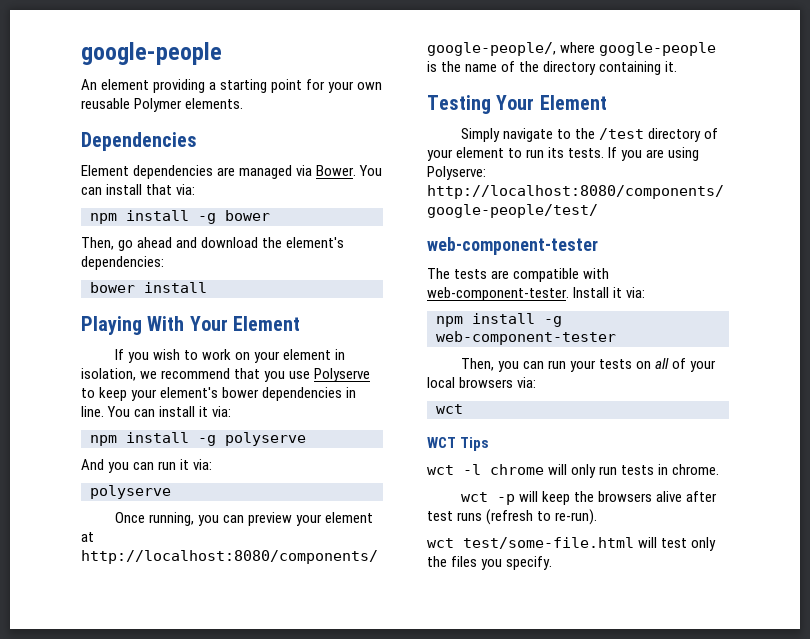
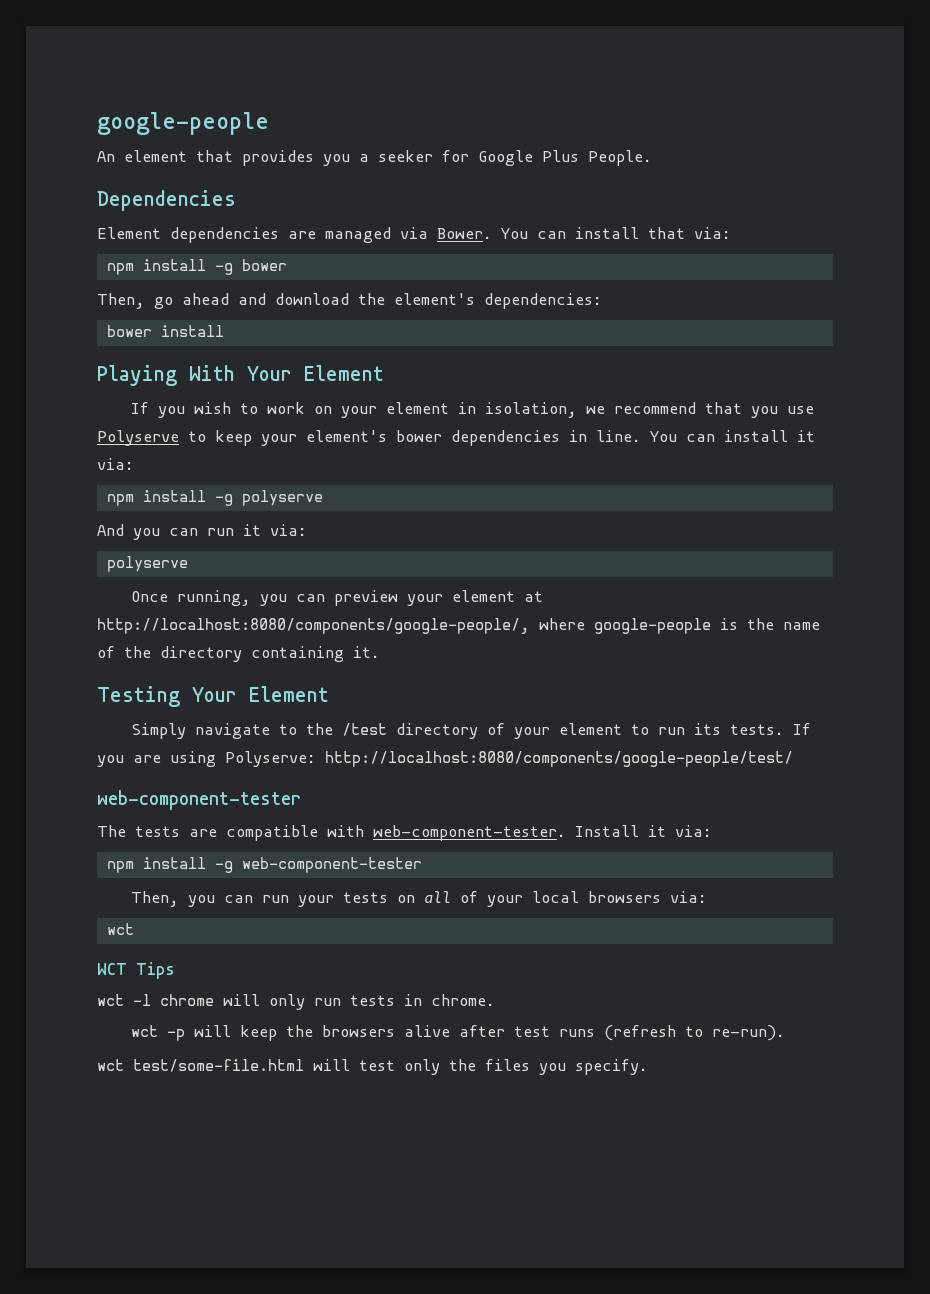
- An element providing a starting point for your own reusable Polymer elements.
+ An element that provides you a seeker for Google Plus People.

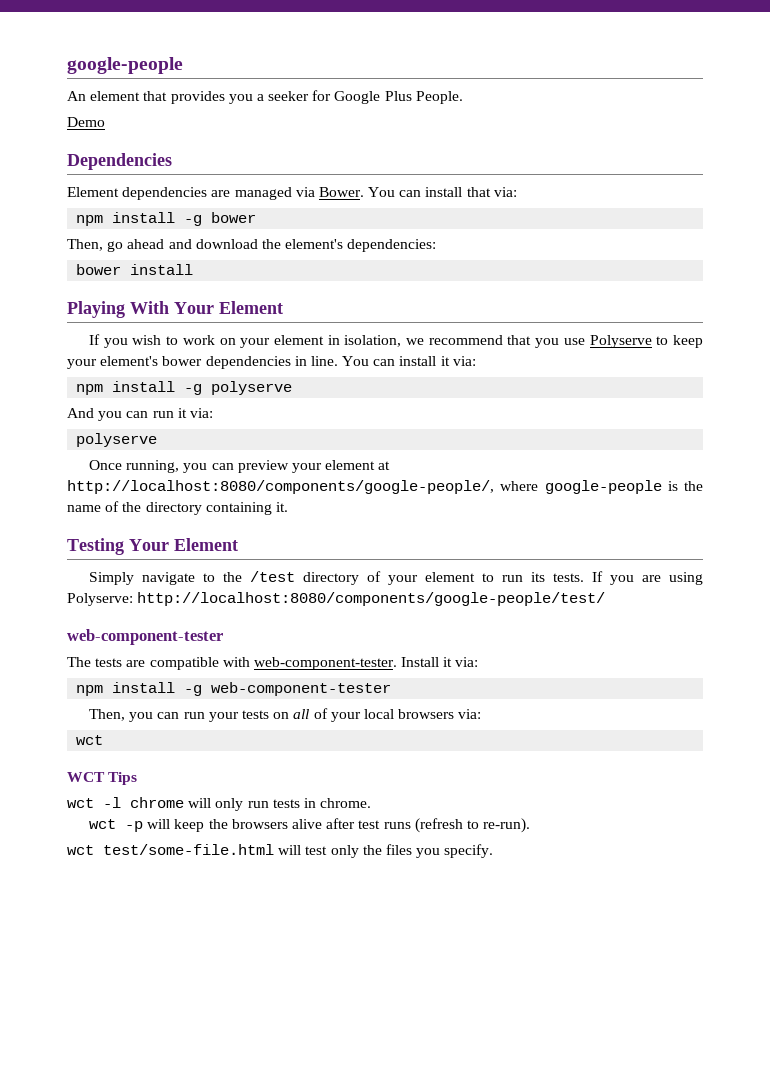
+ Demo

